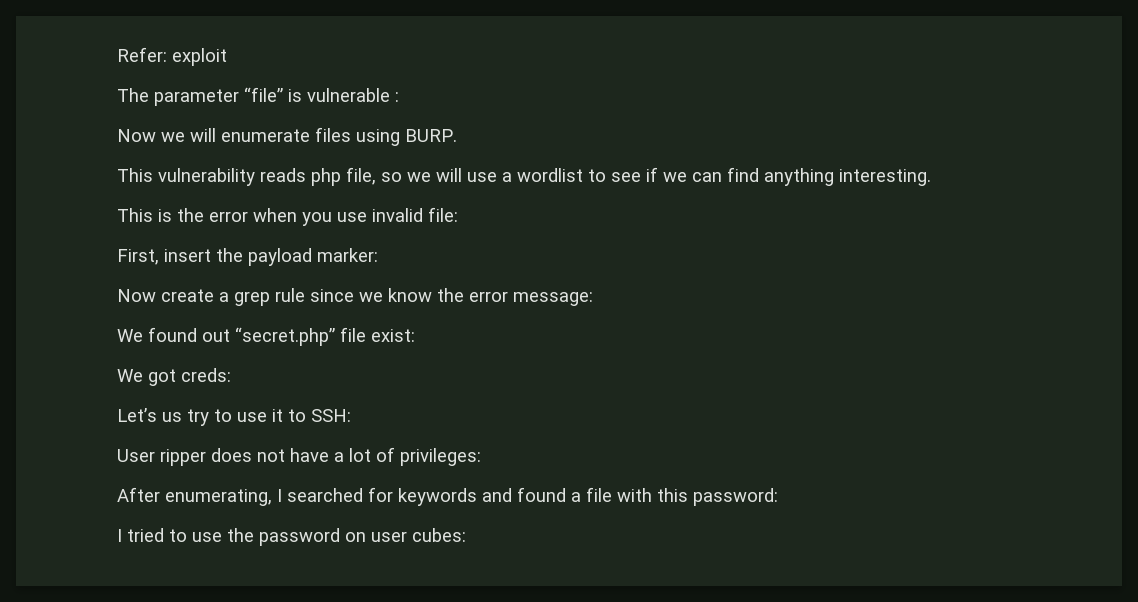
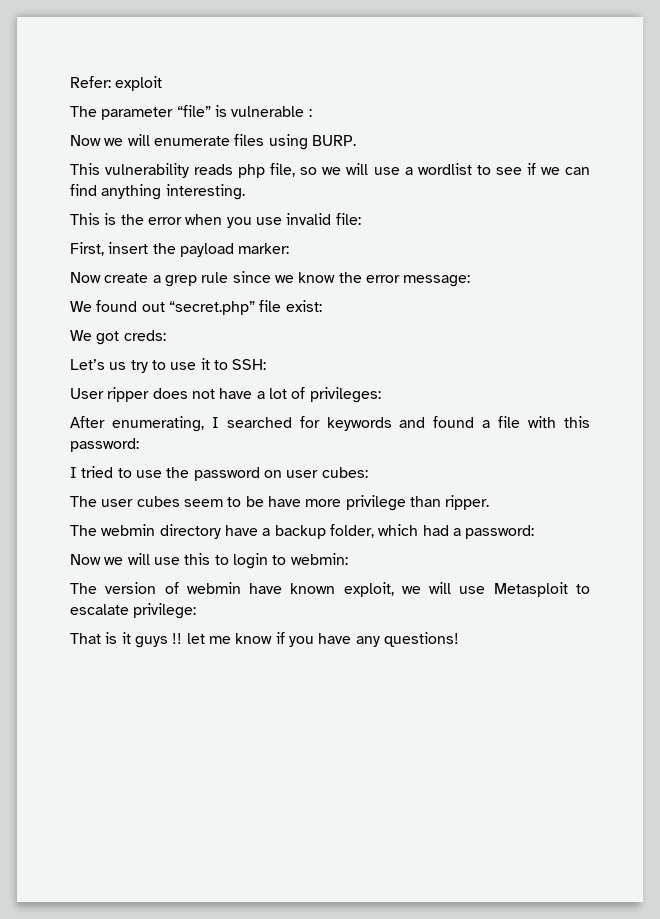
+ The user cubes seem to be have more privilege than ripper.
+ The webmin directory have a backup folder, which had a password:
+ Now we will use this to login to webmin:
+ The version of webmin have known exploit, we will use Metasploit to escalate privilege:
+ That is it guys !! let me know if you have any questions!

